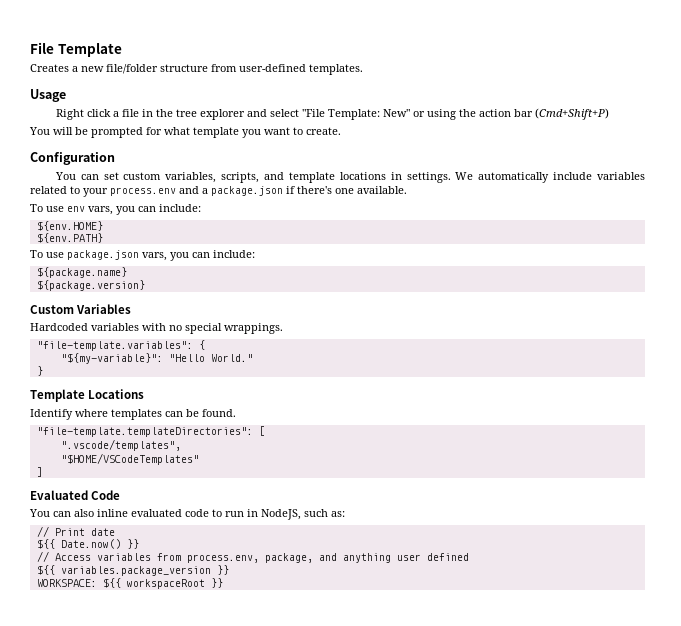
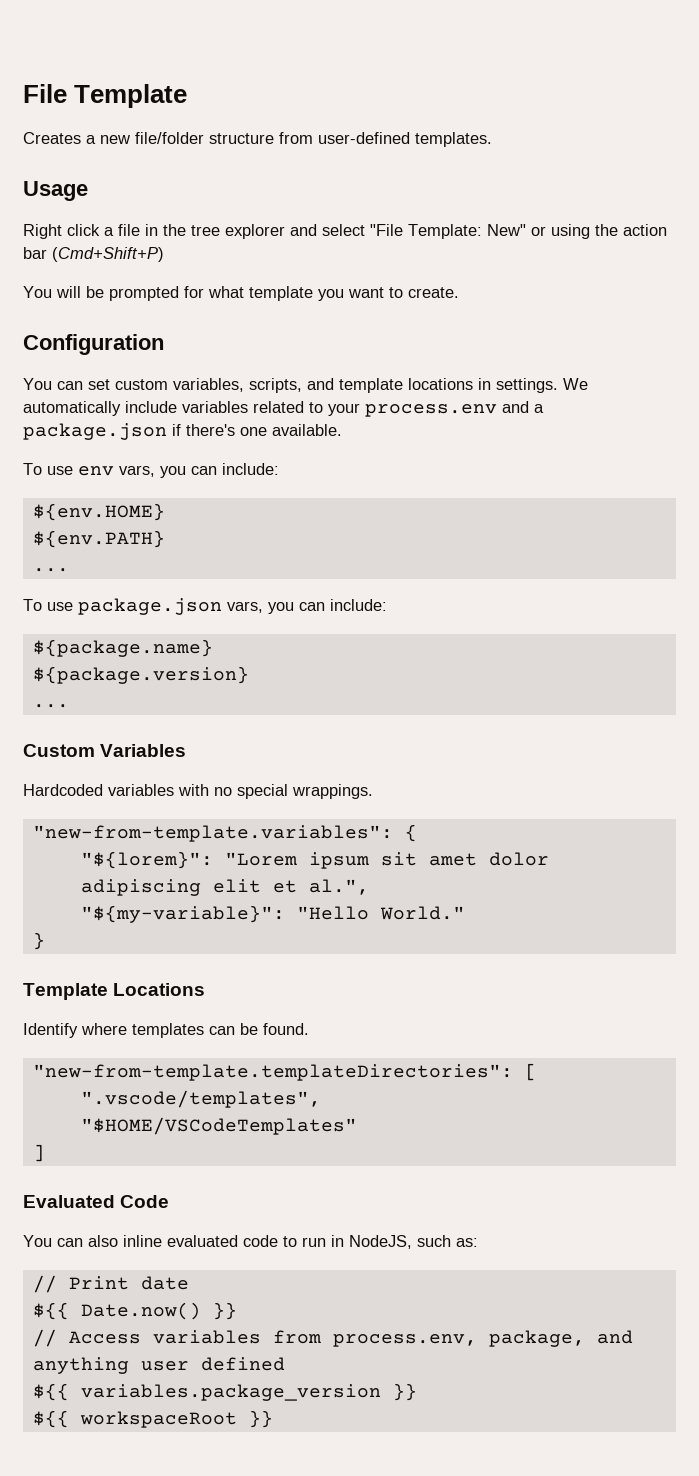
  ${env.PATH}
+ ...
  ${package.version}
+ ...
- "file-template.variables": {
+ "new-from-template.variables": {
+ "${lorem}": "Lorem ipsum sit amet dolor adipiscing elit et al.",
- "file-template.templateDirectories": [
+ "new-from-template.templateDirectories": [
- WORKSPACE: ${{ workspaceRoot }}
+ ${{ workspaceRoot }}

